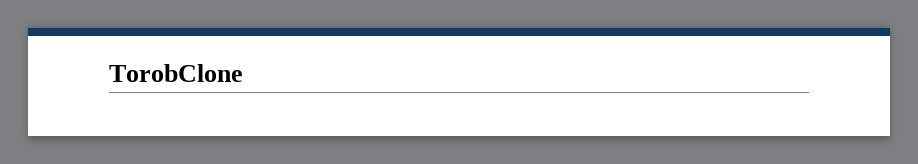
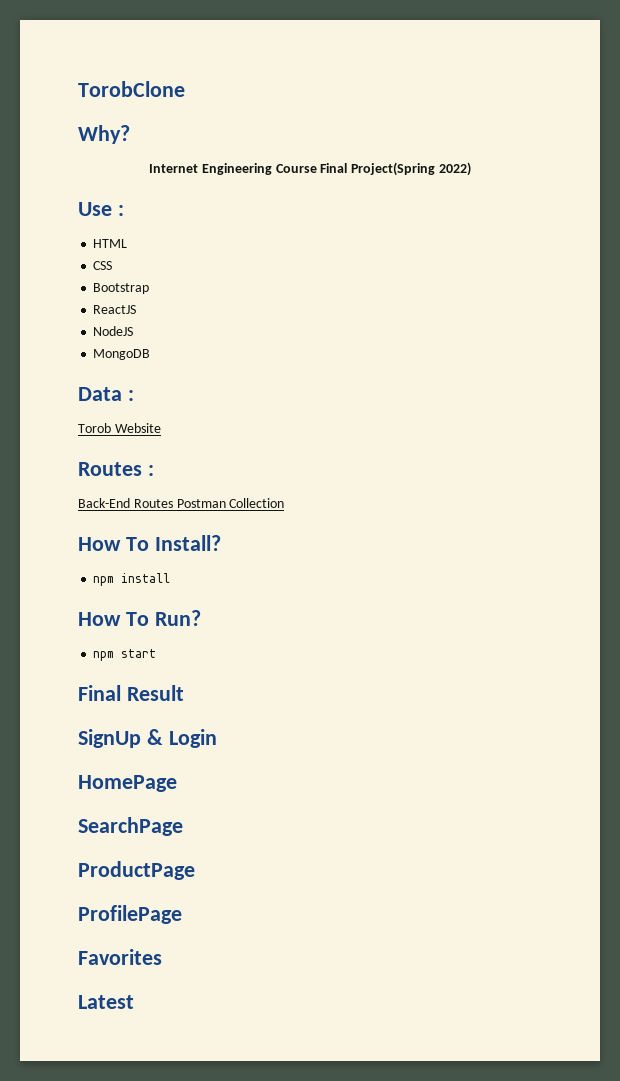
+ Why?
+ Internet Engineering Course Final Project(Spring 2022)
+ Use :
+ HTML
+ CSS
+ Bootstrap
+ ReactJS
+ NodeJS
+ MongoDB
+ Data :
+ Torob Website
+ Routes :
+ Back-End Routes Postman Collection
+ How To Install?
+ npm install
+ How To Run?
+ npm start
+ Final Result
+ SignUp & Login
+ HomePage
+ SearchPage
+ ProductPage
+ ProfilePage
+ Favorites
+ Latest

